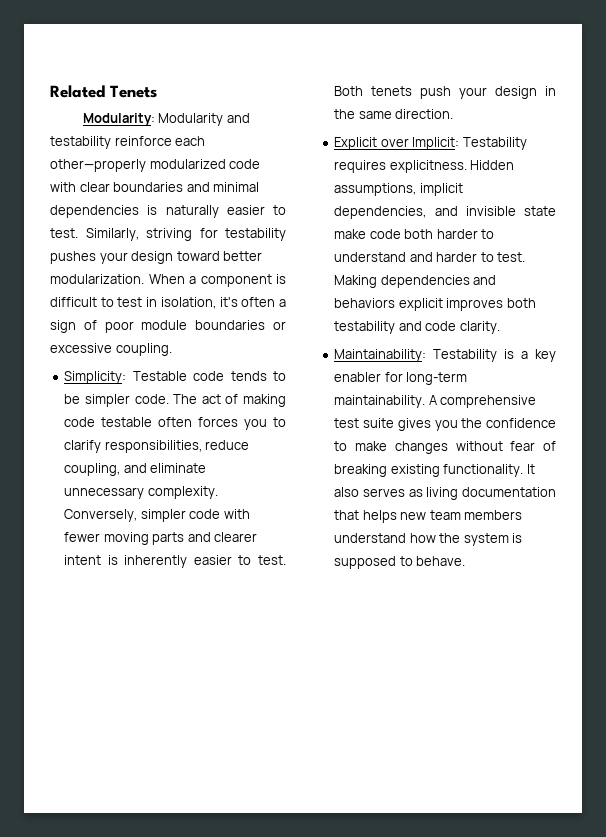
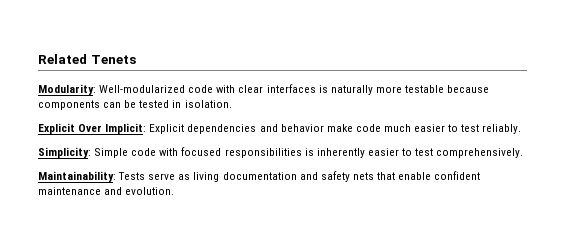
- Modularity: Modularity and testability reinforce each other—properly modularized code with clear boundaries and minimal dependencies is naturally easier to test. Similarly, striving for testability pushes your design toward better modularization. When a component is difficult to test in isolation, it's often a sign of poor module boundaries or excessive coupling.
- Simplicity: Testable code tends to be simpler code. The act of making code testable often forces you to clarify responsibilities, reduce coupling, and eliminate unnecessary complexity. Conversely, simpler code with fewer moving parts and clearer intent is inherently easier to test. Both tenets push your design in the same direction.
- Explicit over Implicit: Testability requires explicitness. Hidden assumptions, implicit dependencies, and invisible state make code both harder to understand and harder to test. Making dependencies and behaviors explicit improves both testability and code clarity.
- Maintainability: Testability is a key enabler for long-term maintainability. A comprehensive test suite gives you the confidence to make changes without fear of breaking existing functionality. It also serves as living documentation that helps new team members understand how the system is supposed to behave.
+ Modularity: Well-modularized code with clear interfaces is naturally more testable because components can be tested in isolation.
+ Explicit Over Implicit: Explicit dependencies and behavior make code much easier to test reliably.
+ Simplicity: Simple code with focused responsibilities is inherently easier to test comprehensively.
+ Maintainability: Tests serve as living documentation and safety nets that enable confident maintenance and evolution.

